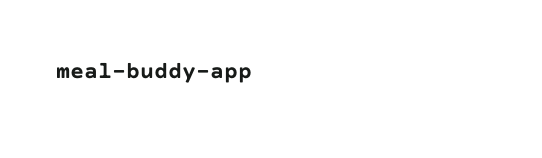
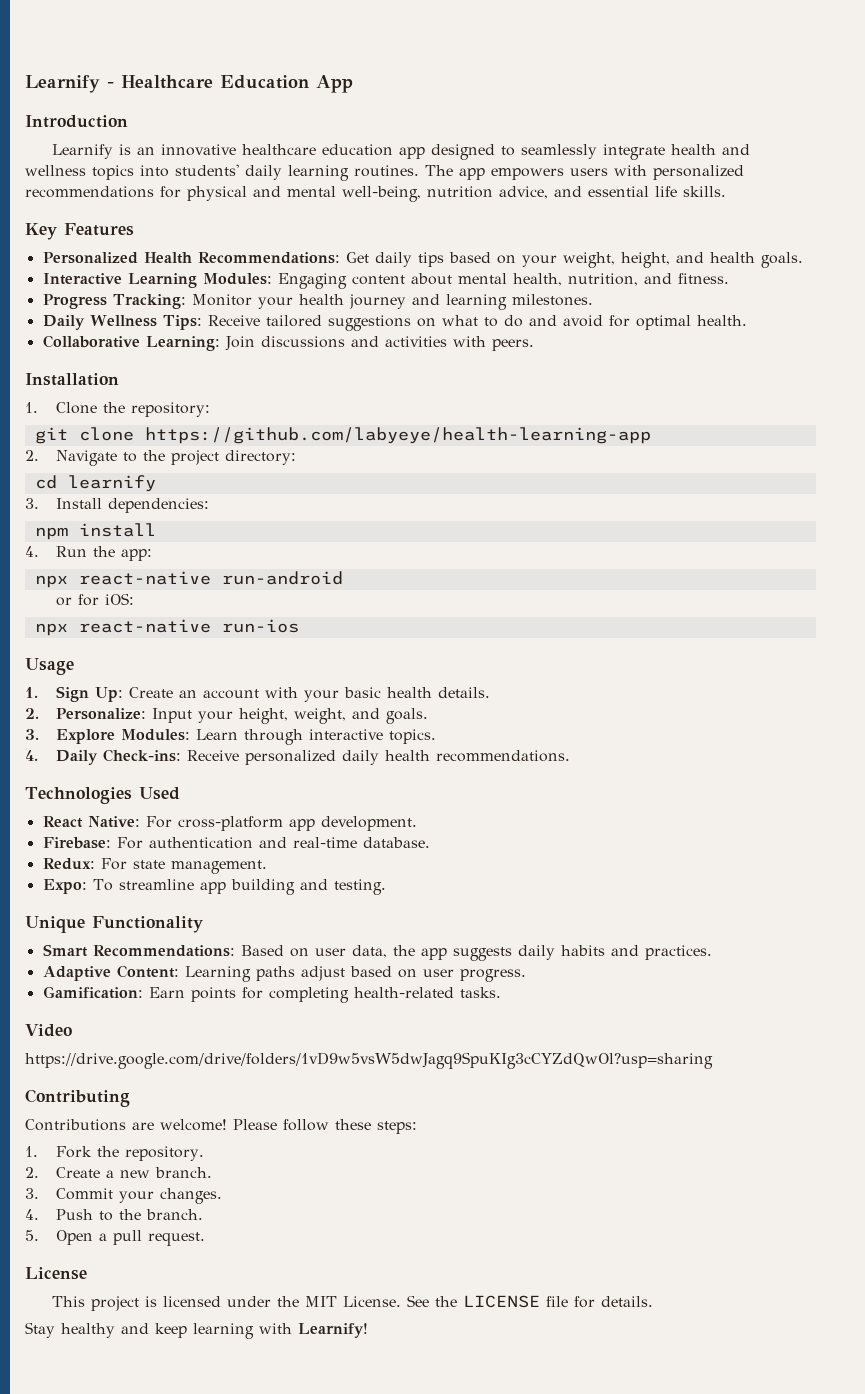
- meal-buddy-app
+ Learnify - Healthcare Education App
+ Introduction
+ Learnify is an innovative healthcare education app designed to seamlessly integrate health and wellness topics into students' daily learning routines. The app empowers users with personalized recommendations for physical and mental well-being, nutrition advice, and essential life skills.
+ Key Features
+ Personalized Health Recommendations: Get daily tips based on your weight, height, and health goals.
+ Interactive Learning Modules: Engaging content about mental health, nutrition, and fitness.
+ Progress Tracking: Monitor your health journey and learning milestones.
+ Daily Wellness Tips: Receive tailored suggestions on what to do and avoid for optimal health.
+ Collaborative Learning: Join discussions and activities with peers.
+ Installation
+ 1. Clone the repository:
+ git clone https://github.com/labyeye/health-learning-app
+ 2. Navigate to the project directory:
+ cd learnify
+ 3. Install dependencies:
+ npm install
+ 4. Run the app:
+ npx react-native run-android
+ or for iOS:
+ npx react-native run-ios
+ Usage
+ 1. Sign Up: Create an account with your basic health details.
+ 2. Personalize: Input your height, weight, and goals.
+ 3. Explore Modules: Learn through interactive topics.
+ 4. Daily Check-ins: Receive personalized daily health recommendations.
+ Technologies Used
+ React Native: For cross-platform app development.
+ Firebase: For authentication and real-time database.
+ Redux: For state management.
+ Expo: To streamline app building and testing.
+ Unique Functionality
+ Smart Recommendations: Based on user data, the app suggests daily habits and practices.
+ Adaptive Content: Learning paths adjust based on user progress.
+ Gamification: Earn points for completing health-related tasks.
+ Video
+ https://drive.google.com/drive/folders/1vD9w5vsW5dwJagq9SpuKIg3cCYZdQwOl?usp=sharing
+ Contributing
+ Contributions are welcome! Please follow these steps:
+ 1. Fork the repository.
+ 2. Create a new branch.
+ 3. Commit your changes.
+ 4. Push to the branch.
+ 5. Open a pull request.
+ License
+ This project is licensed under the MIT License. See the LICENSE file for details.
+ Stay healthy and keep learning with Learnify!

